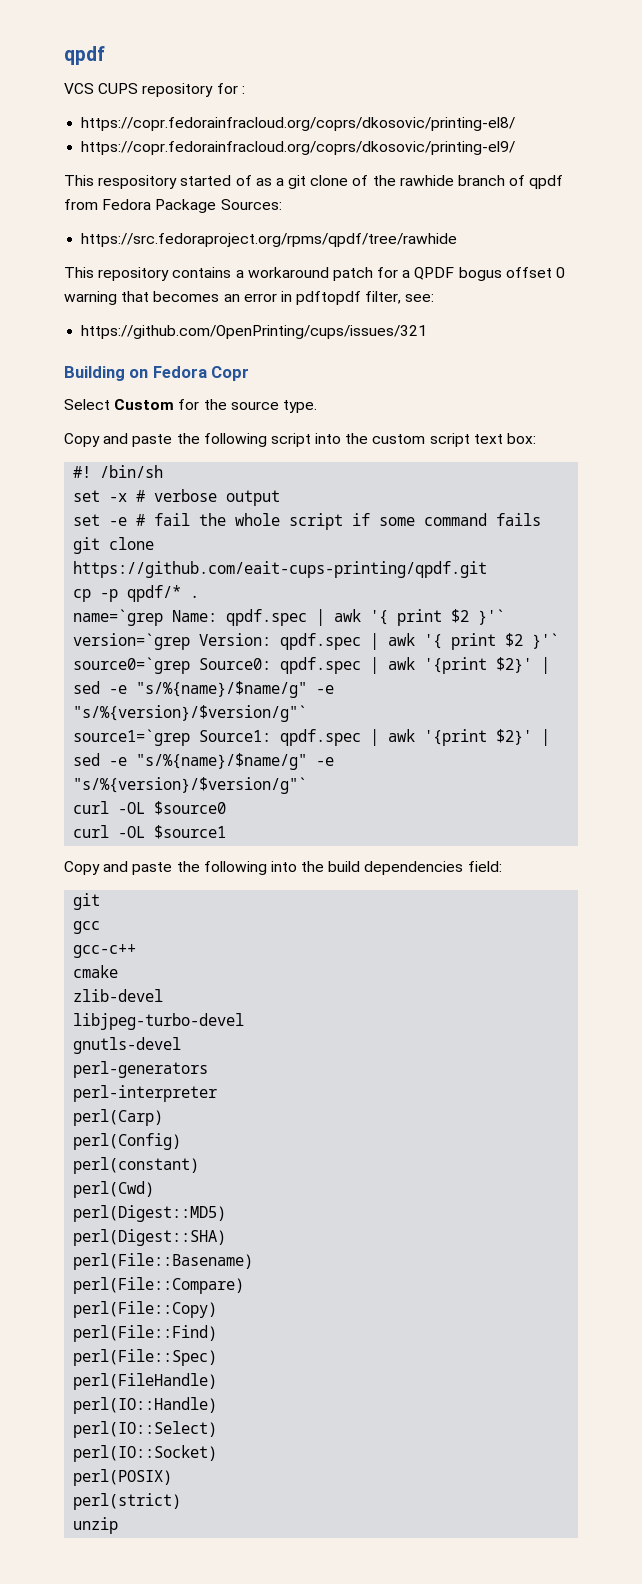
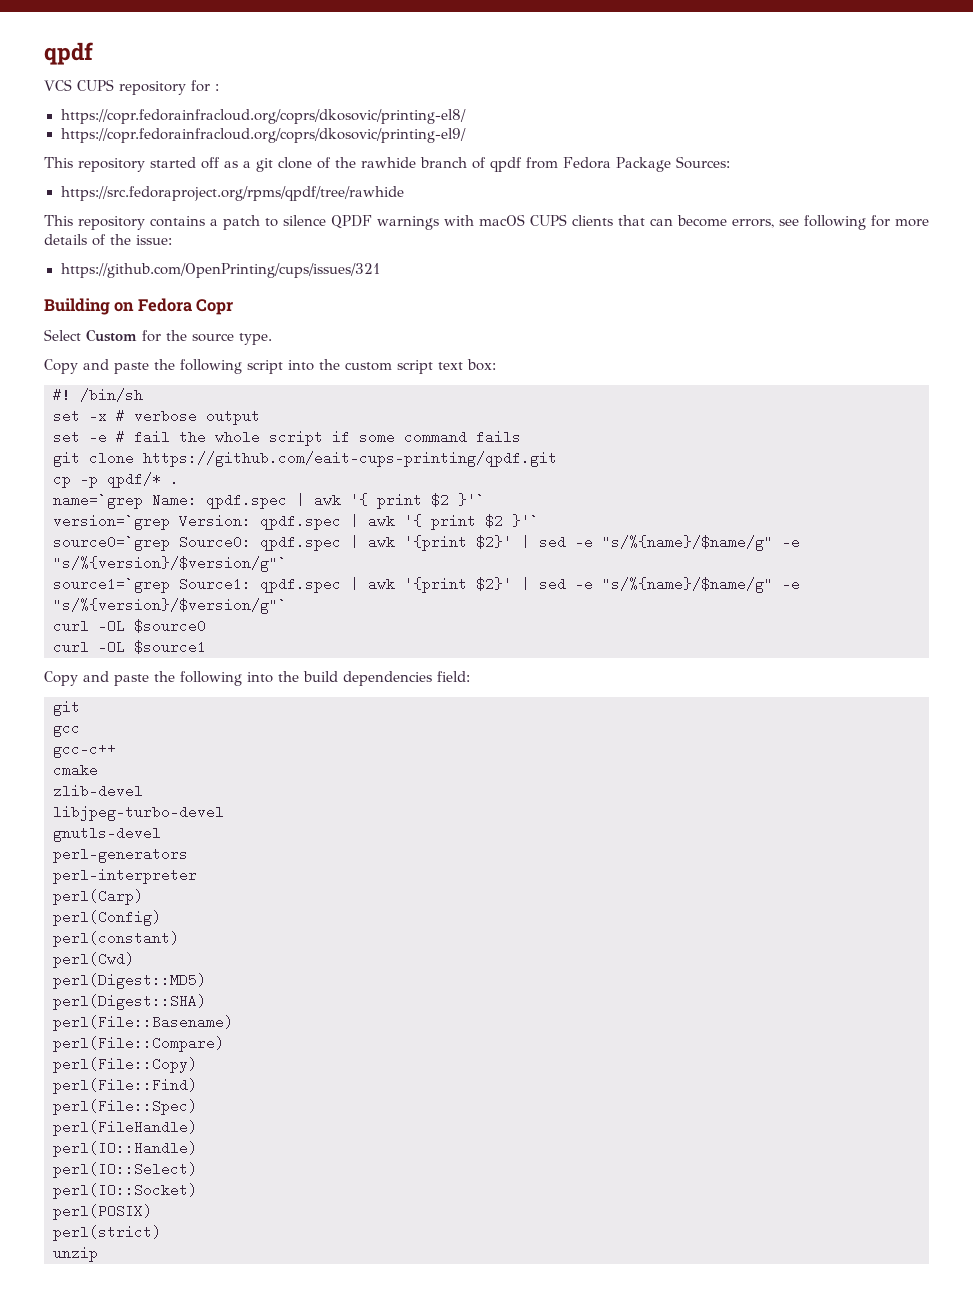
- This respository started of as a git clone of the rawhide branch of qpdf from Fedora Package Sources:
+ This repository started off as a git clone of the rawhide branch of qpdf from Fedora Package Sources:
- This repository contains a workaround patch for a QPDF bogus offset 0 warning that becomes an error in pdftopdf filter, see:
+ This repository contains a patch to silence QPDF warnings with macOS CUPS clients that can become errors, see following for more details of the issue:

